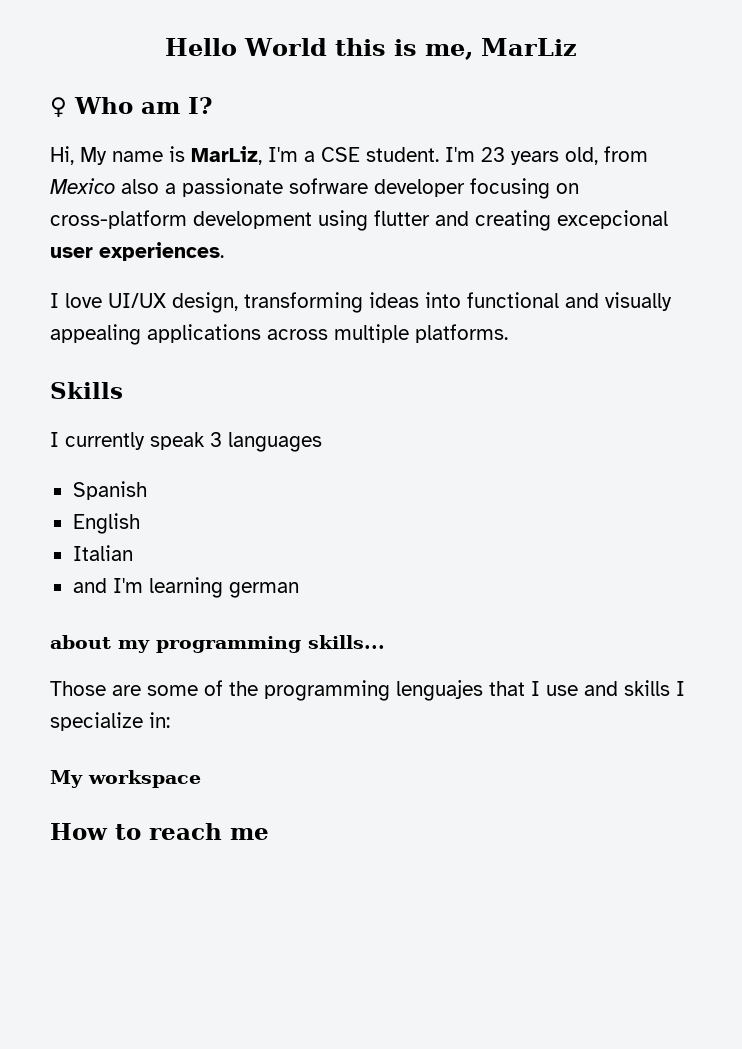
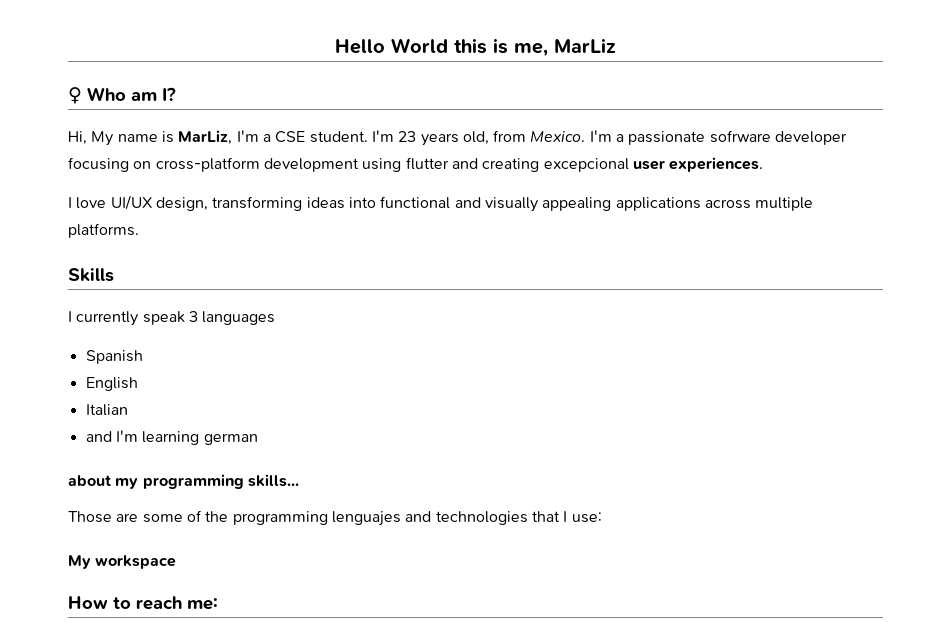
- I'm 23 years old, from Mexico also a passionate sofrware developer focusing on cross-platform development using flutter and creating excepcional user experiences.
+ I'm 23 years old, from Mexico. I'm a passionate sofrware developer focusing on cross-platform development using flutter and creating excepcional user experiences.
- Those are some of the programming lenguajes that I use and skills I specialize in:
+ Those are some of the programming lenguajes and technologies that I use:
- How to reach me
+ How to reach me:

